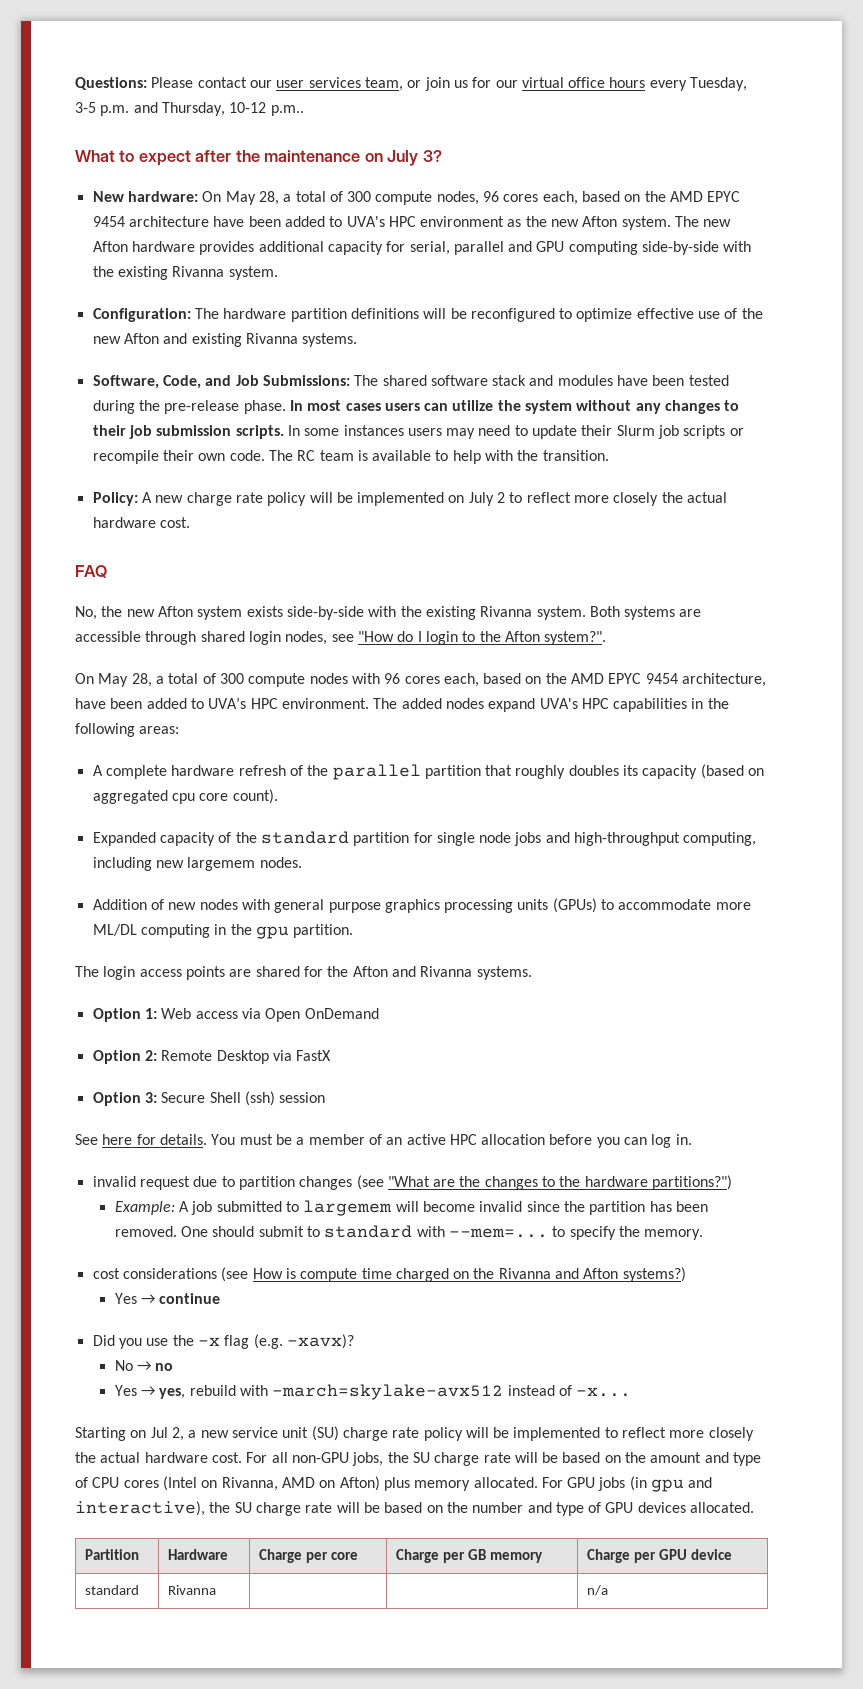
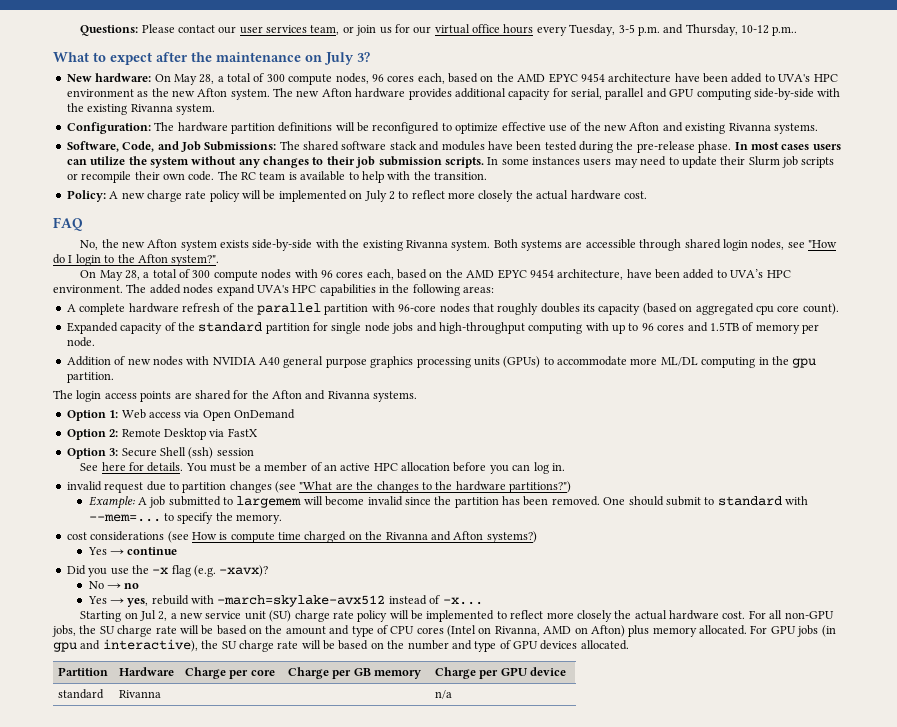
- A complete hardware refresh of the parallel partition that roughly doubles its capacity (based on aggregated cpu core count).
+ A complete hardware refresh of the parallel partition with 96-core nodes that roughly doubles its capacity (based on aggregated cpu core count).
- Expanded capacity of the standard partition for single node jobs and high-throughput computing, including new largemem nodes.
+ Expanded capacity of the standard partition for single node jobs and high-throughput computing with up to 96 cores and 1.5TB of memory per node.
- Addition of new nodes with general purpose graphics processing units (GPUs) to accommodate more ML/DL computing in the gpu partition.
+ Addition of new nodes with NVIDIA A40 general purpose graphics processing units (GPUs) to accommodate more ML/DL computing in the gpu partition.

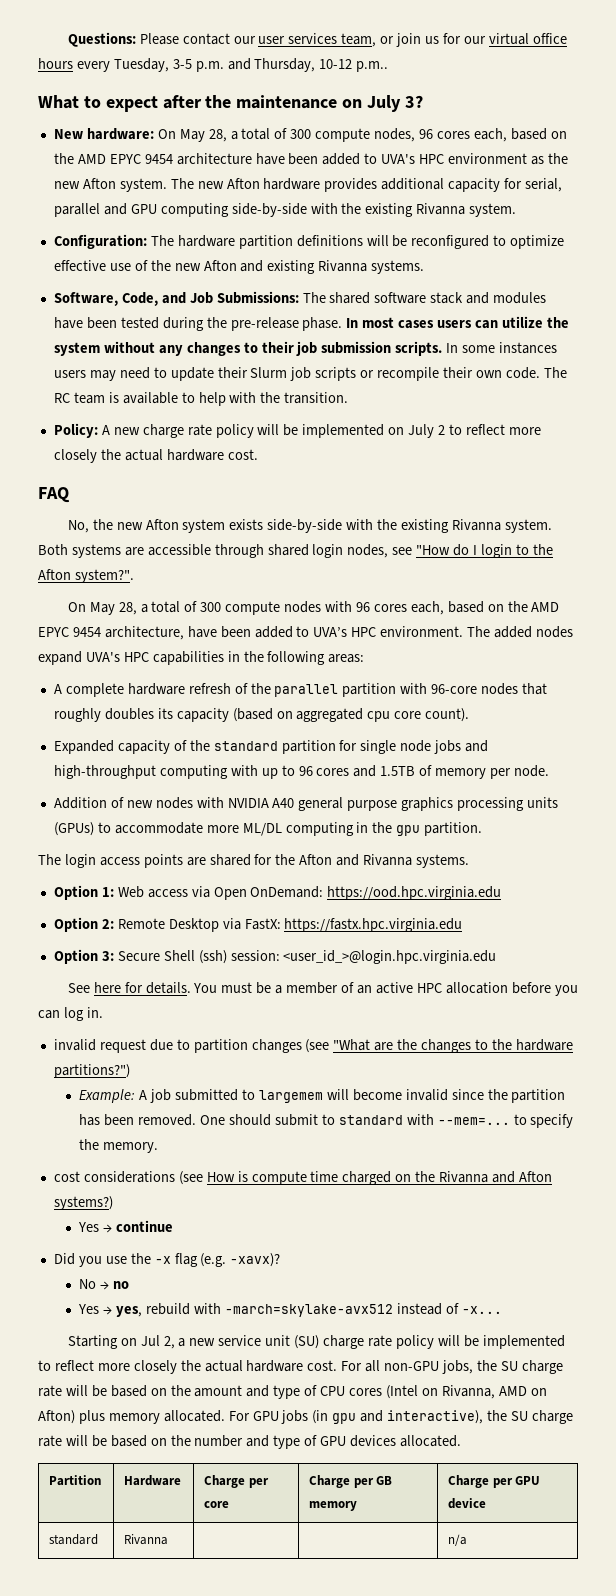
- Option 1: Web access via Open OnDemand
+ Option 1: Web access via Open OnDemand: https://ood.hpc.virginia.edu
- Option 2: Remote Desktop via FastX
+ Option 2: Remote Desktop via FastX: https://fastx.hpc.virginia.edu
- Option 3: Secure Shell (ssh) session
+ Option 3: Secure Shell (ssh) session: <user_id_>@login.hpc.virginia.edu

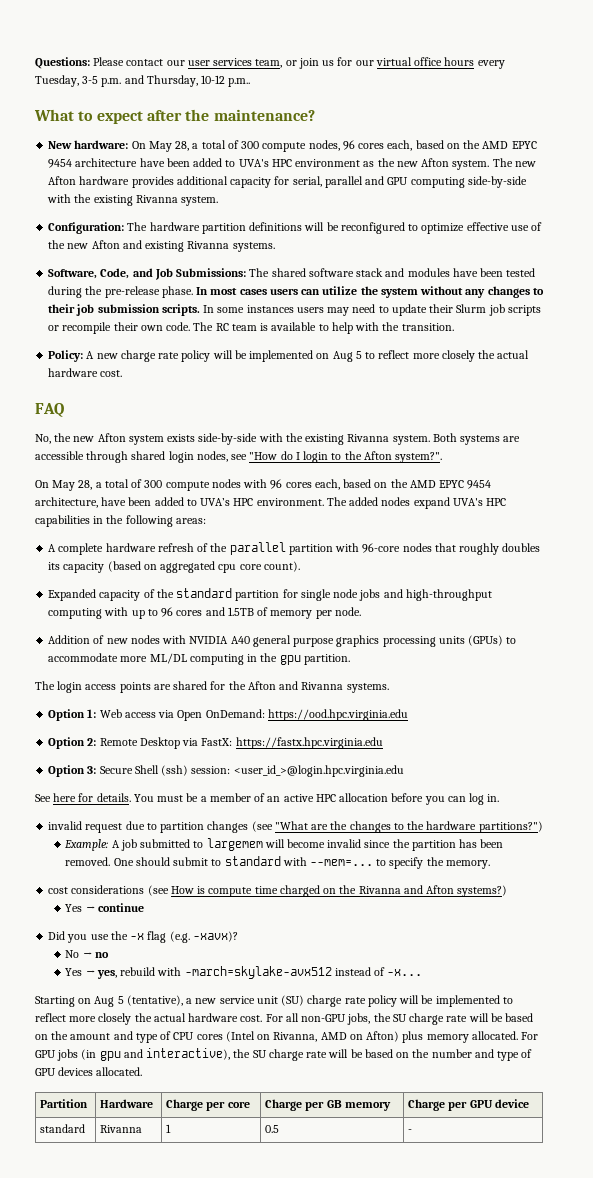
- What to expect after the maintenance on July 3?
+ What to expect after the maintenance?
- Policy: A new charge rate policy will be implemented on July 2 to reflect more closely the actual hardware cost.
+ Policy: A new charge rate policy will be implemented on Aug 5 to reflect more closely the actual hardware cost.
- Starting on Jul 2, a new service unit (SU) charge rate policy will be implemented to reflect more closely the actual hardware cost.
+ Starting on Aug 5 (tentative), a new service unit (SU) charge rate policy will be implemented to reflect more closely the actual hardware cost.
- standard | Rivanna | | | n/a
+ standard | Rivanna | 1 | 0.5 | -

